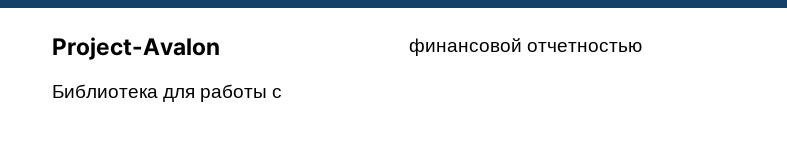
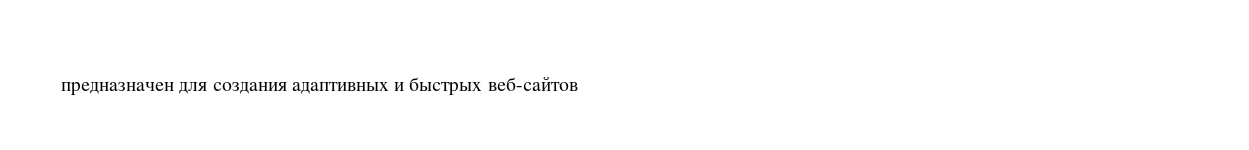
- Project-Avalon
- Библиотека для работы с финансовой отчетностью
+ предназначен для создания адаптивных и быстрых веб-сайтов

